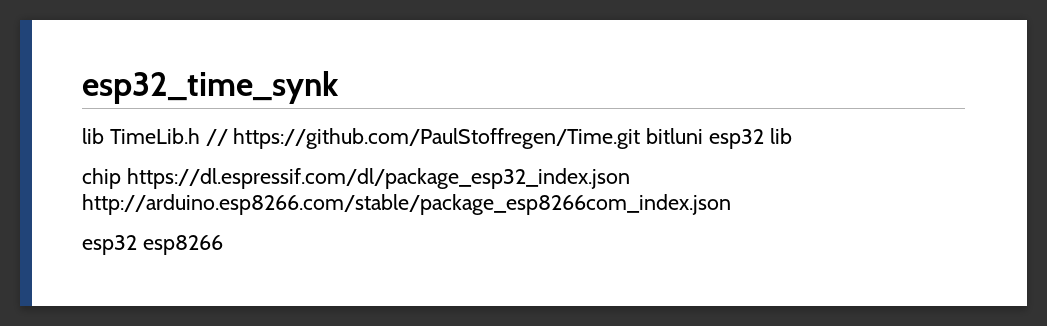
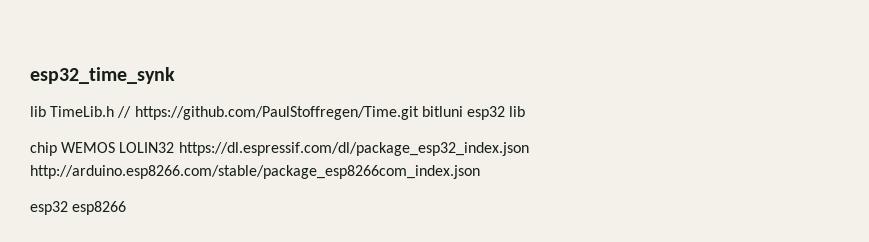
- chip https://dl.espressif.com/dl/package_esp32_index.json http://arduino.esp8266.com/stable/package_esp8266com_index.json
+ chip WEMOS LOLIN32 https://dl.espressif.com/dl/package_esp32_index.json http://arduino.esp8266.com/stable/package_esp8266com_index.json

